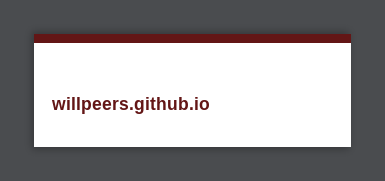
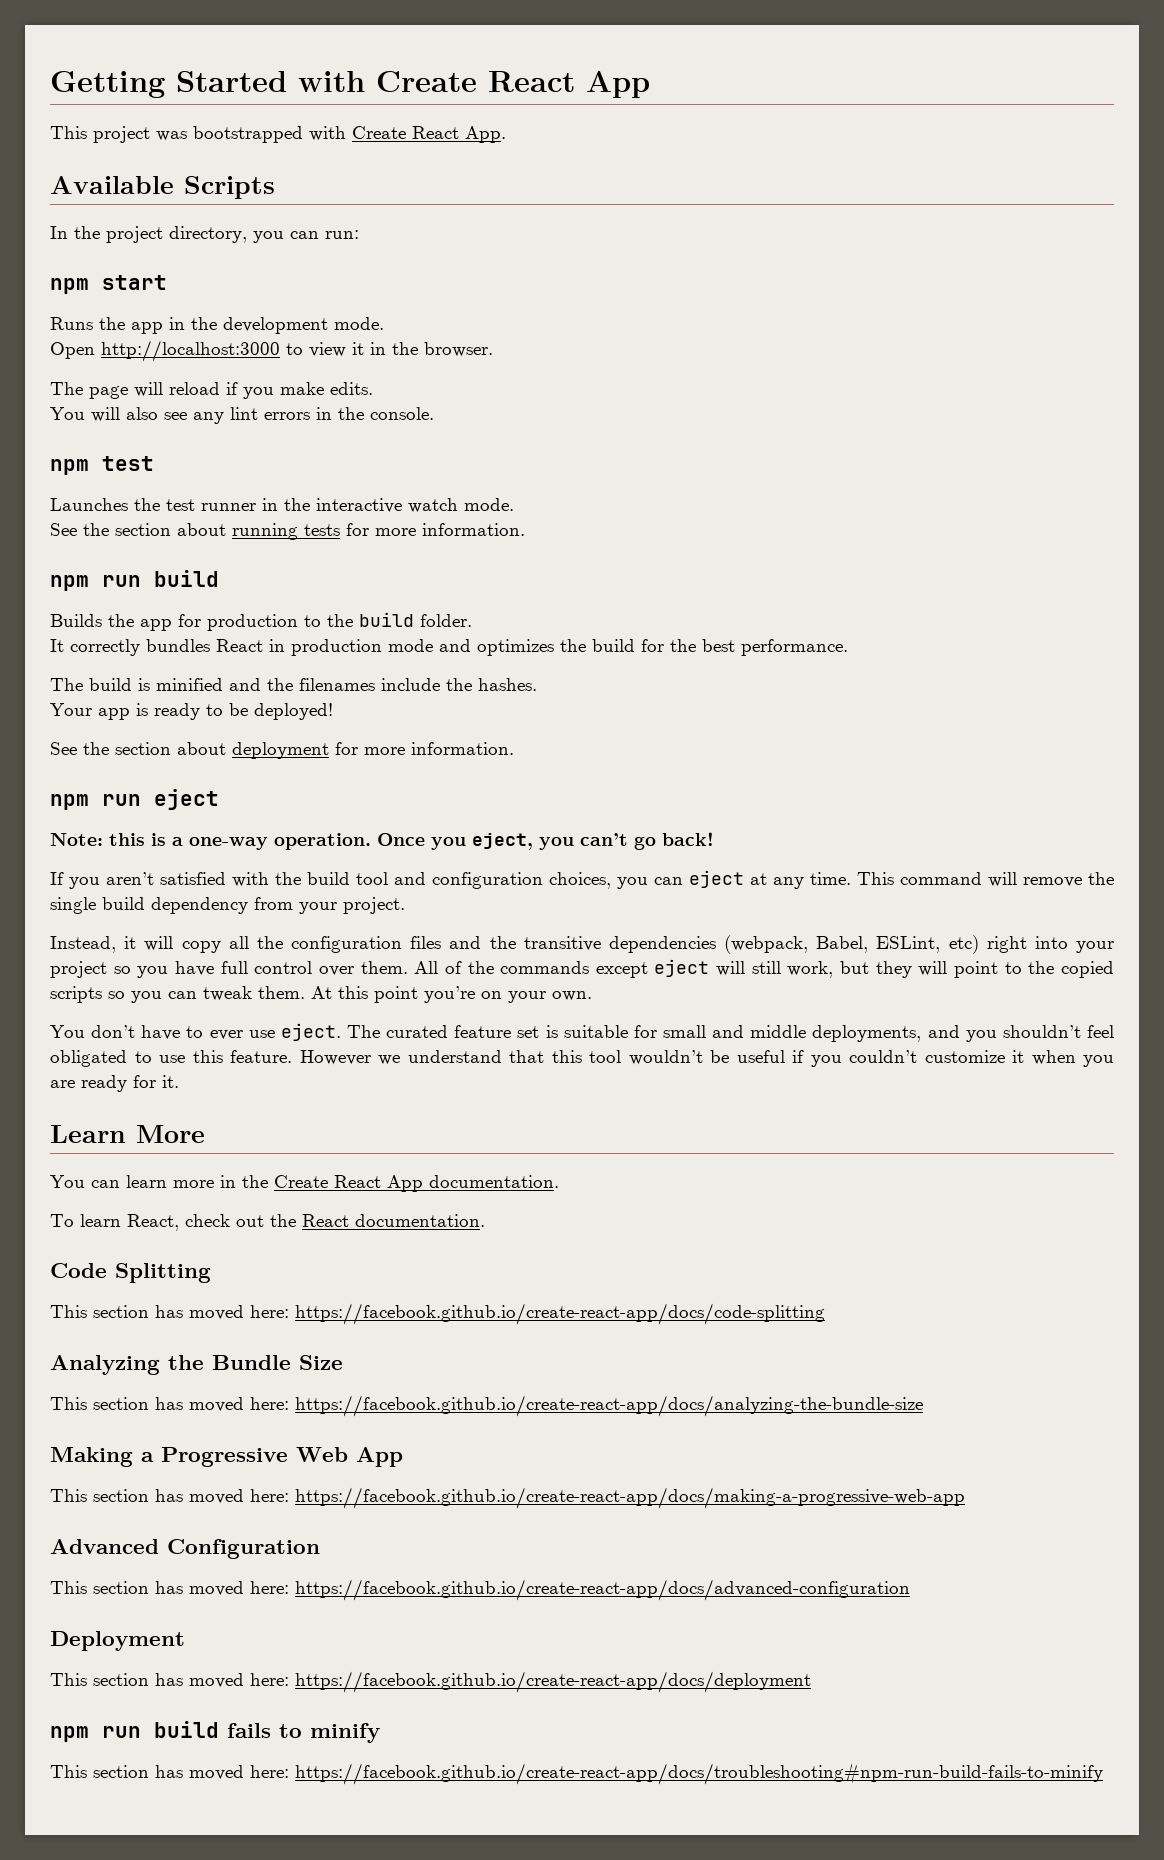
- willpeers.github.io
+ Getting Started with Create React App
+ This project was bootstrapped with Create React App.
+ Available Scripts
+ In the project directory, you can run:
+ npm start
+ Runs the app in the development mode.
+ Open http://localhost:3000 to view it in the browser.
+ The page will reload if you make edits.
+ You will also see any lint errors in the console.
+ npm test
+ Launches the test runner in the interactive watch mode.
+ See the section about running tests for more information.
+ npm run build
+ Builds the app for production to the build folder.
+ It correctly bundles React in production mode and optimizes the build for the best performance.
+ The build is minified and the filenames include the hashes.
+ Your app is ready to be deployed!
+ See the section about deployment for more information.
+ npm run eject
+ Note: this is a one-way operation. Once you eject, you can’t go back!
+ If you aren’t satisfied with the build tool and configuration choices, you can eject at any time. This command will remove the single build dependency from your project.
+ Instead, it will copy all the configuration files and the transitive dependencies (webpack, Babel, ESLint, etc) right into your project so you have full control over them. All of the commands except eject will still work, but they will point to the copied scripts so you can tweak them. At this point you’re on your own.
+ You don’t have to ever use eject. The curated feature set is suitable for small and middle deployments, and you shouldn’t feel obligated to use this feature. However we understand that this tool wouldn’t be useful if you couldn’t customize it when you are ready for it.
+ Learn More
+ You can learn more in the Create React App documentation.
+ To learn React, check out the React documentation.
+ Code Splitting
+ This section has moved here: https://facebook.github.io/create-react-app/docs/code-splitting
+ Analyzing the Bundle Size
+ This section has moved here: https://facebook.github.io/create-react-app/docs/analyzing-the-bundle-size
+ Making a Progressive Web App
+ This section has moved here: https://facebook.github.io/create-react-app/docs/making-a-progressive-web-app
+ Advanced Configuration
+ This section has moved here: https://facebook.github.io/create-react-app/docs/advanced-configuration
+ Deployment
+ This section has moved here: https://facebook.github.io/create-react-app/docs/deployment
+ npm run build fails to minify
+ This section has moved here: https://facebook.github.io/create-react-app/docs/troubleshooting#npm-run-build-fails-to-minify

